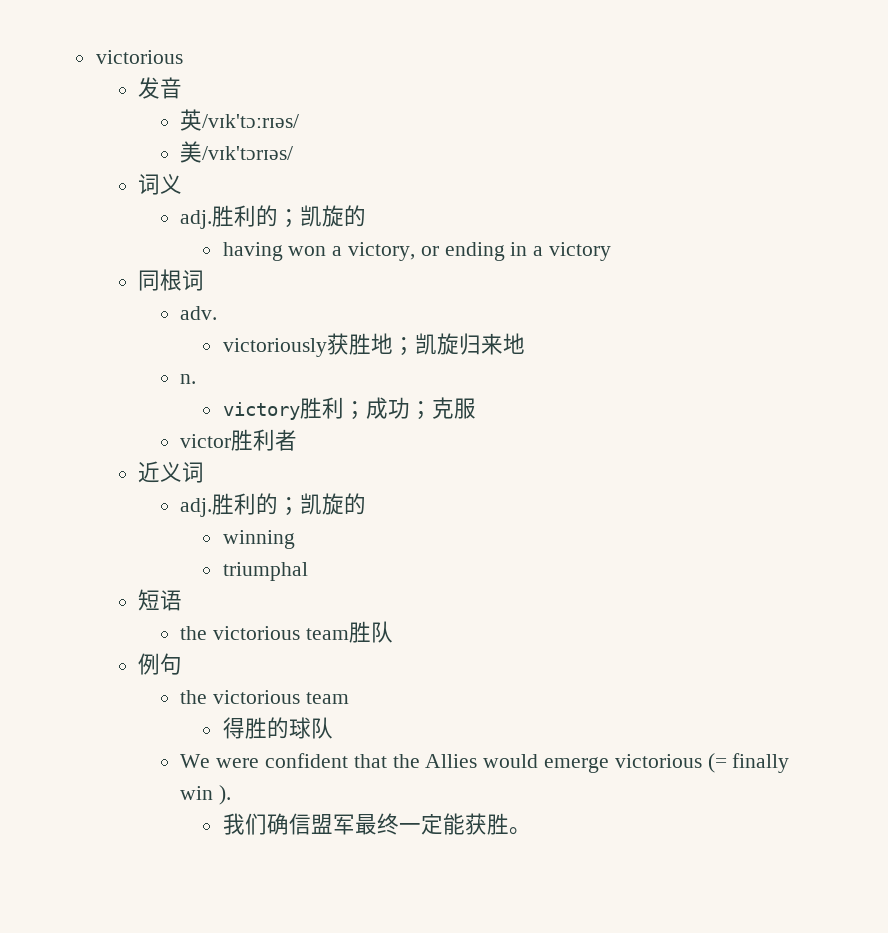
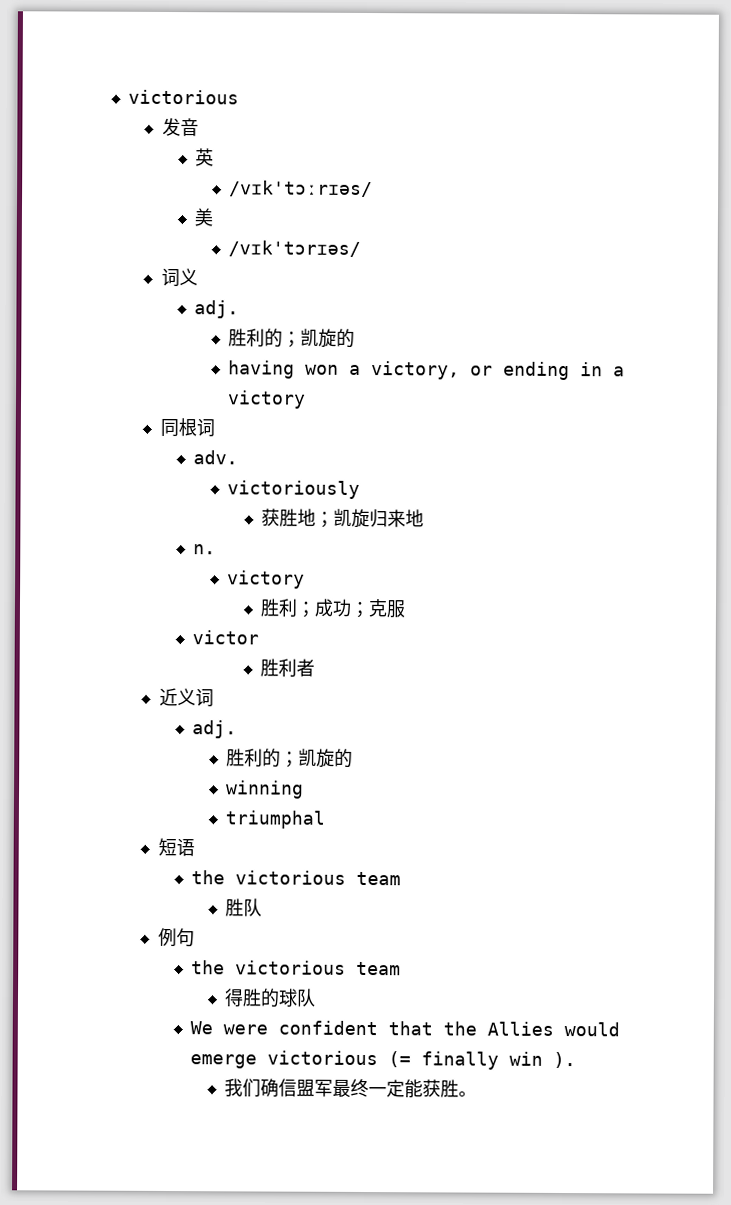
- 英/vɪk'tɔːrɪəs/
+ 英
+ /vɪk'tɔːrɪəs/
- 美/vɪk'tɔrɪəs/
+ 美
+ /vɪk'tɔrɪəs/
  词义
- adj.胜利的；凯旋的
+ adj.
+ 胜利的；凯旋的
- victoriously获胜地；凯旋归来地
+ victoriously
+ 获胜地；凯旋归来地
  n.
- victory胜利；成功；克服
+ victory
+ 胜利；成功；克服
- victor胜利者
+ victor
+ 胜利者
  近义词
- adj.胜利的；凯旋的
+ adj.
+ 胜利的；凯旋的
  短语
- the victorious team胜队
+ the victorious team
+ 胜队

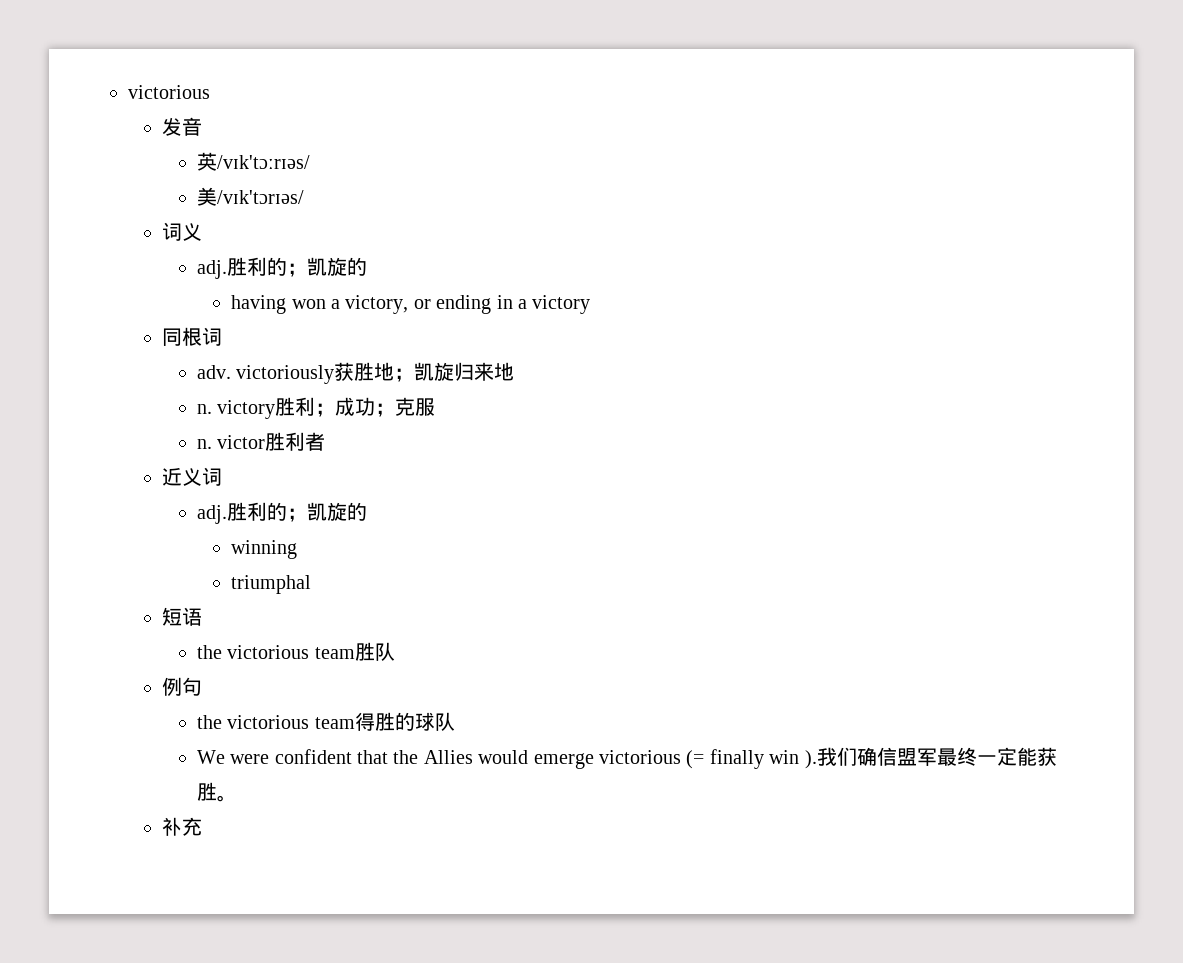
- 英
- /vɪk'tɔːrɪəs/
+ 英/vɪk'tɔːrɪəs/
- 美
- /vɪk'tɔrɪəs/
+ 美/vɪk'tɔrɪəs/
  词义
- adj.
- 胜利的；凯旋的
+ adj.胜利的；凯旋的
- adv.
- victoriously
- 获胜地；凯旋归来地
+ adv. victoriously获胜地；凯旋归来地
- n.
- victory
- 胜利；成功；克服
+ n. victory胜利；成功；克服
- victor
- 胜利者
+ n. victor胜利者
  近义词
- adj.
- 胜利的；凯旋的
+ adj.胜利的；凯旋的
  短语
- the victorious team
- 胜队
+ the victorious team胜队
  例句
- the victorious team
- 得胜的球队
+ the victorious team得胜的球队
- We were confident that the Allies would emerge victorious (= finally win ).
- 我们确信盟军最终一定能获胜。
+ We were confident that the Allies would emerge victorious (= finally win ).我们确信盟军最终一定能获胜。
+ 补充

